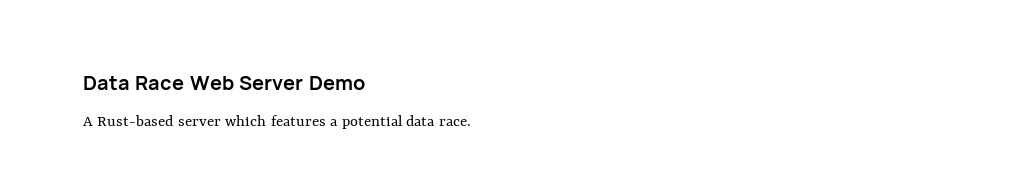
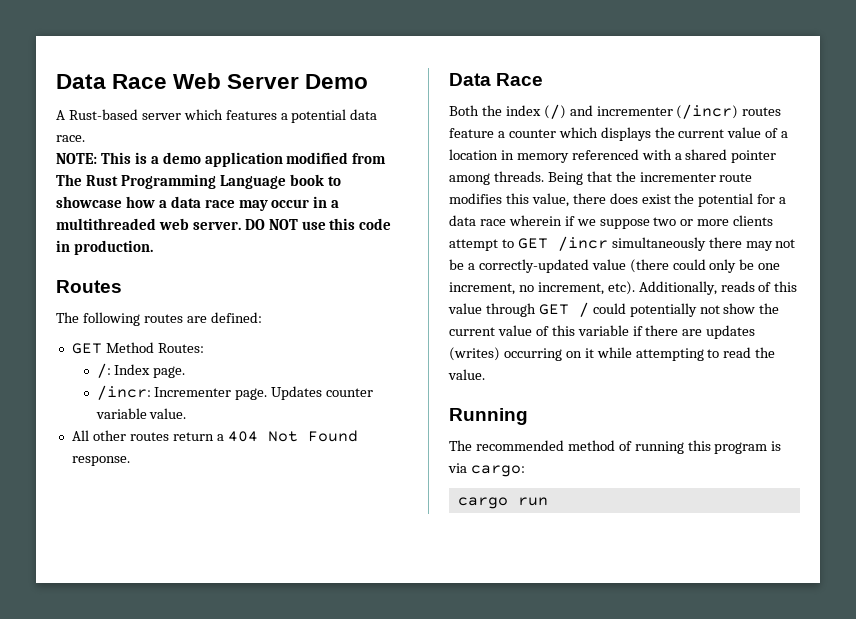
+ NOTE: This is a demo application modified from The Rust Programming Language book to showcase how a data race may occur in a multithreaded web server. DO NOT use this code in production.
+ Routes
+ The following routes are defined:
+ GET Method Routes:
+ /: Index page.
+ /incr: Incrementer page. Updates counter variable value.
+ All other routes return a 404 Not Found response.
+ Data Race
+ Both the index (/) and incrementer (/incr) routes feature a counter which displays the current value of a location in memory referenced with a shared pointer among threads. Being that the incrementer route modifies this value, there does exist the potential for a data race wherein if we suppose two or more clients attempt to GET /incr simultaneously there may not be a correctly-updated value (there could only be one increment, no increment, etc). Additionally, reads of this value through GET / could potentially not show the current value of this variable if there are updates (writes) occurring on it while attempting to read the value.
+ Running
+ The recommended method of running this program is via cargo:
+ cargo run

